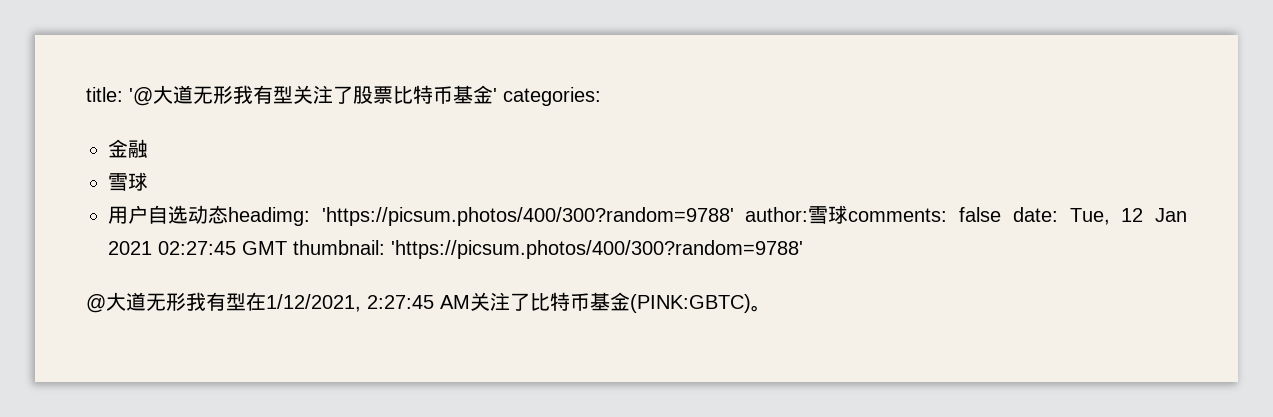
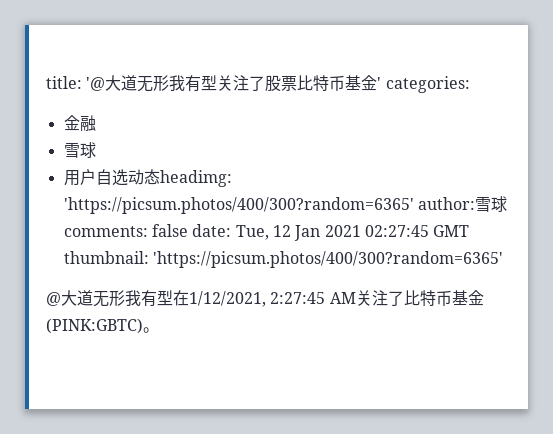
- 用户自选动态headimg: 'https://picsum.photos/400/300?random=9788' author:雪球comments: false date: Tue, 12 Jan 2021 02:27:45 GMT thumbnail: 'https://picsum.photos/400/300?random=9788'
+ 用户自选动态headimg: 'https://picsum.photos/400/300?random=6365' author:雪球comments: false date: Tue, 12 Jan 2021 02:27:45 GMT thumbnail: 'https://picsum.photos/400/300?random=6365'

